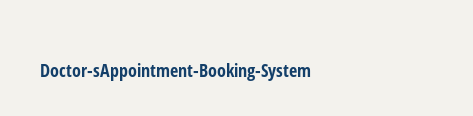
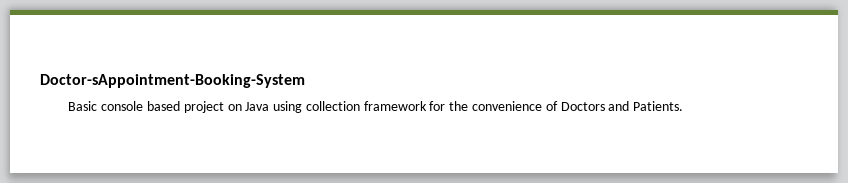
+ Basic console based project on Java using collection framework for the convenience of Doctors and Patients.

